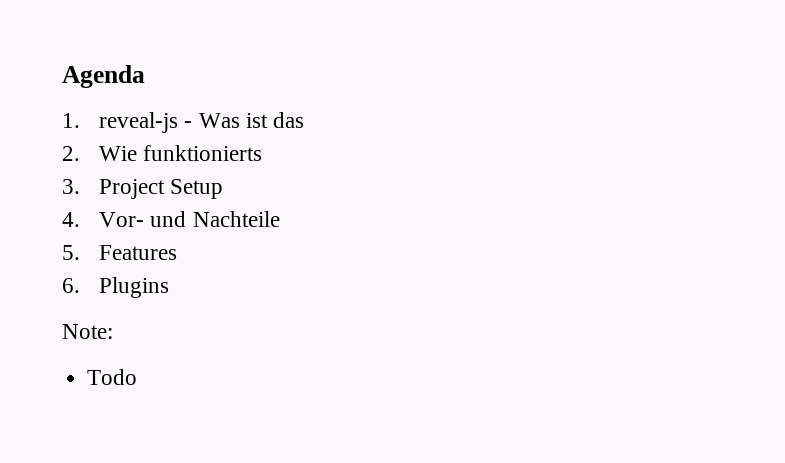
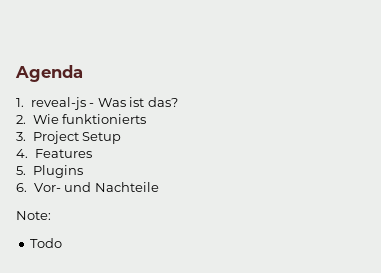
- 1. reveal-js - Was ist das
+ 1. reveal-js - Was ist das?
- 4. Vor- und Nachteile
- 5. Features
+ 4. Features
- 6. Plugins
+ 5. Plugins
+ 6. Vor- und Nachteile

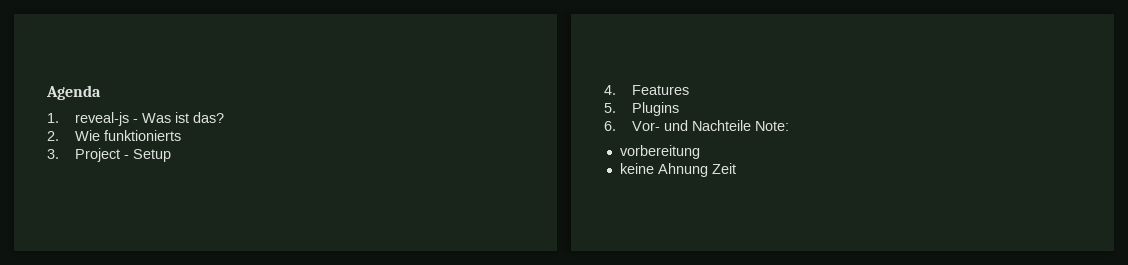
- 3. Project Setup
+ 3. Project - Setup
- 6. Vor- und Nachteile
- Note:
+ 6. Vor- und Nachteile Note:
- Todo
+ vorbereitung
+ keine Ahnung Zeit

